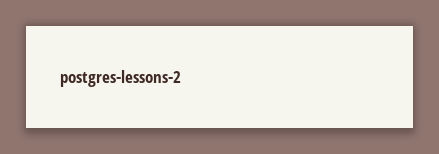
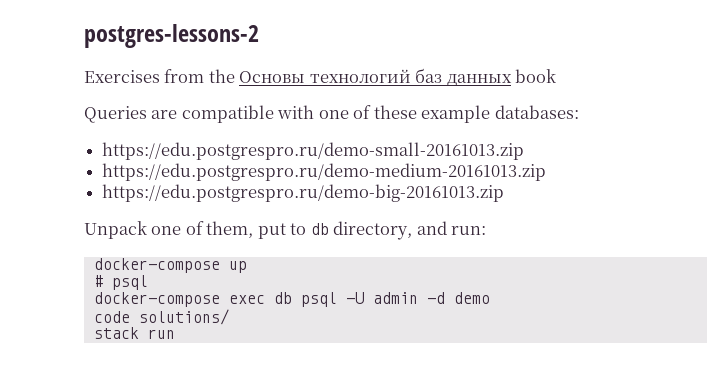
+ Exercises from the Основы технологий баз данных book
+ Queries are compatible with one of these example databases:
+ https://edu.postgrespro.ru/demo-small-20161013.zip
+ https://edu.postgrespro.ru/demo-medium-20161013.zip
+ https://edu.postgrespro.ru/demo-big-20161013.zip
+ Unpack one of them, put to db directory, and run:
+ docker-compose up
+ # psql
+ docker-compose exec db psql -U admin -d demo
+ code solutions/
+ stack run

